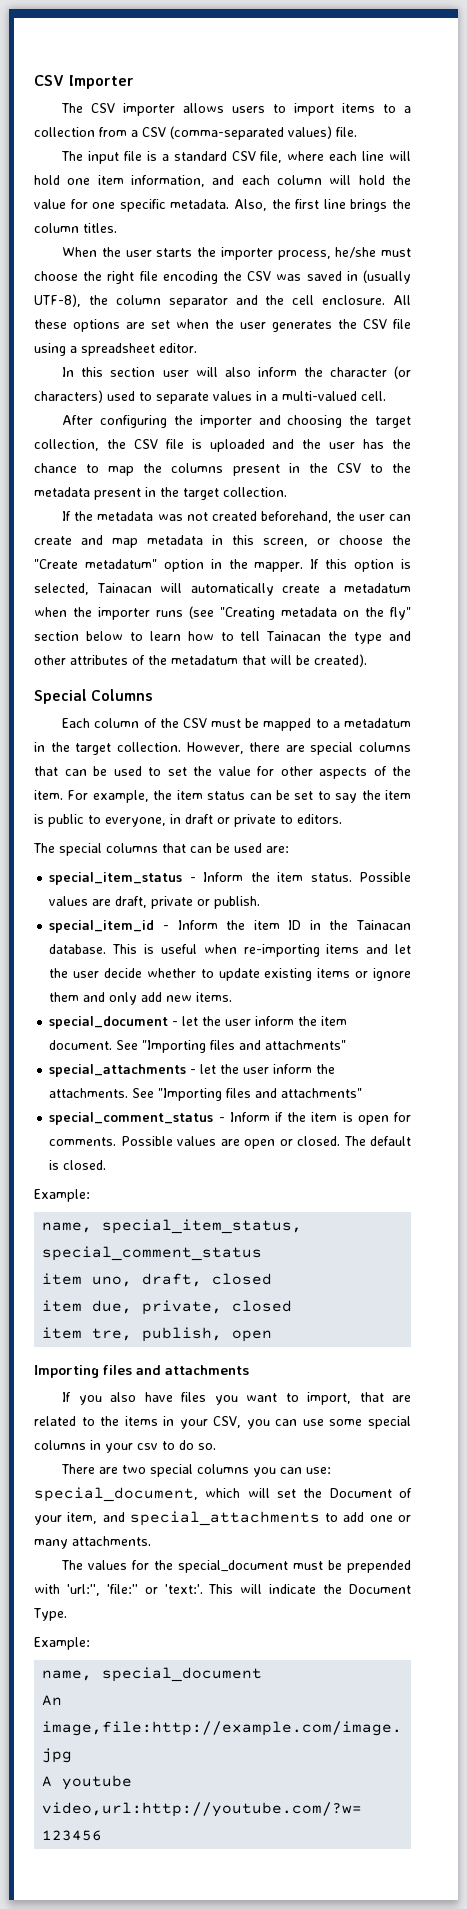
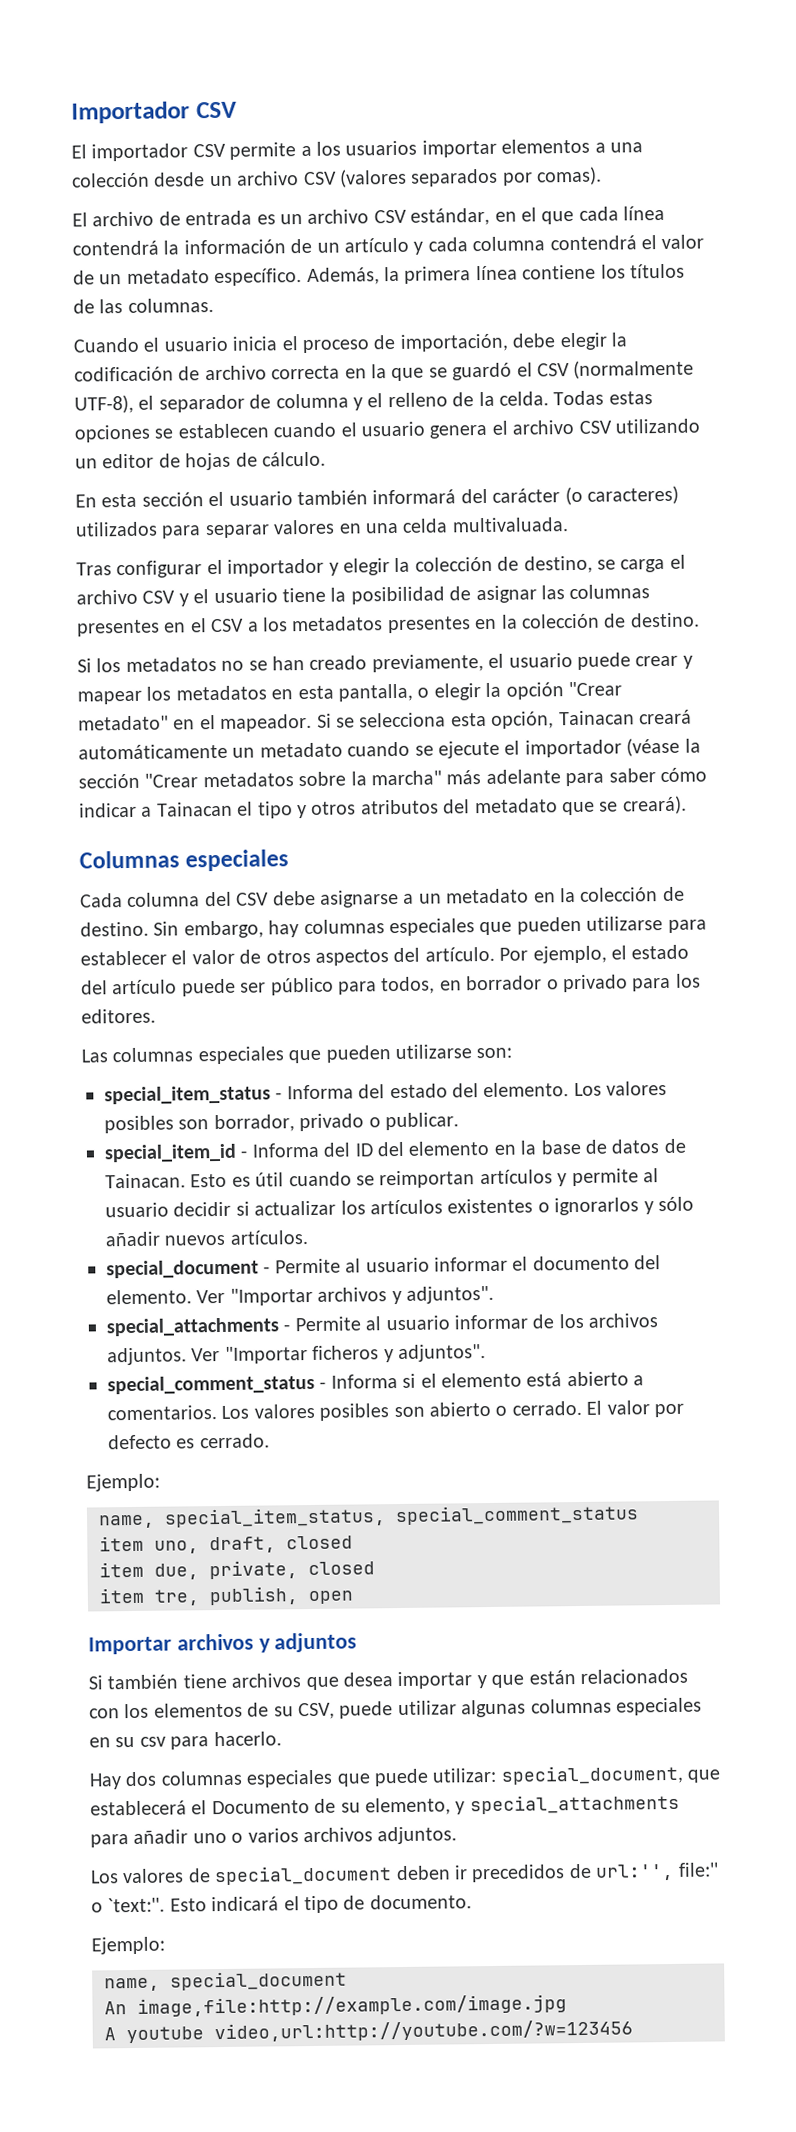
- CSV Importer
- The CSV importer allows users to import items to a collection from a CSV (comma-separated values) file.
- The input file is a standard CSV file, where each line will hold one item information, and each column will hold the value for one specific metadata. Also, the first line brings the column titles.
- When the user starts the importer process, he/she must choose the right file encoding the CSV was saved in (usually UTF-8), the column separator and the cell enclosure. All these options are set when the user generates the CSV file using a spreadsheet editor.
- In this section user will also inform the character (or characters) used to separate values in a multi-valued cell.
- After configuring the importer and choosing the target collection, the CSV file is uploaded and the user has the chance to map the columns present in the CSV to the metadata present in the target collection.
- If the metadata was not created beforehand, the user can create and map metadata in this screen, or choose the "Create metadatum" option in the mapper. If this option is selected, Tainacan will automatically create a metadatum when the importer runs (see "Creating metadata on the fly" section below to learn how to tell Tainacan the type and other attributes of the metadatum that will be created).
- Special Columns
- Each column of the CSV must be mapped to a metadatum in the target collection. However, there are special columns that can be used to set the value for other aspects of the item. For example, the item status can be set to say the item is public to everyone, in draft or private to editors.
- The special columns that can be used are:
- special_item_status - Inform the item status. Possible values are draft, private or publish.
- special_item_id - Inform the item ID in the Tainacan database. This is useful when re-importing items and let the user decide whether to update existing items or ignore them and only add new items.
- special_document - let the user inform the item document. See "Importing files and attachments"
- special_attachments - let the user inform the attachments. See "Importing files and attachments"
- special_comment_status - Inform if the item is open for comments. Possible values are open or closed. The default is closed.
- Example:
+ Importador CSV
+ El importador CSV permite a los usuarios importar elementos a una colección desde un archivo CSV (valores separados por comas).
+ El archivo de entrada es un archivo CSV estándar, en el que cada línea contendrá la información de un artículo y cada columna contendrá el valor de un metadato específico. Además, la primera línea contiene los títulos de las columnas.
+ Cuando el usuario inicia el proceso de importación, debe elegir la codificación de archivo correcta en la que se guardó el CSV (normalmente UTF-8), el separador de columna y el relleno de la celda. Todas estas opciones se establecen cuando el usuario genera el archivo CSV utilizando un editor de hojas de cálculo.
+ En esta sección el usuario también informará del carácter (o caracteres) utilizados para separar valores en una celda multivaluada.
+ Tras configurar el importador y elegir la colección de destino, se carga el archivo CSV y el usuario tiene la posibilidad de asignar las columnas presentes en el CSV a los metadatos presentes en la colección de destino.
+ Si los metadatos no se han creado previamente, el usuario puede crear y mapear los metadatos en esta pantalla, o elegir la opción "Crear metadato" en el mapeador. Si se selecciona esta opción, Tainacan creará automáticamente un metadato cuando se ejecute el importador (véase la sección "Crear metadatos sobre la marcha" más adelante para saber cómo indicar a Tainacan el tipo y otros atributos del metadato que se creará).
+ Columnas especiales
+ Cada columna del CSV debe asignarse a un metadato en la colección de destino. Sin embargo, hay columnas especiales que pueden utilizarse para establecer el valor de otros aspectos del artículo. Por ejemplo, el estado del artículo puede ser público para todos, en borrador o privado para los editores.
+ Las columnas especiales que pueden utilizarse son:
+ special_item_status - Informa del estado del elemento. Los valores posibles son borrador, privado o publicar.
+ special_item_id - Informa del ID del elemento en la base de datos de Tainacan. Esto es útil cuando se reimportan artículos y permite al usuario decidir si actualizar los artículos existentes o ignorarlos y sólo añadir nuevos artículos.
+ special_document - Permite al usuario informar el documento del elemento. Ver "Importar archivos y adjuntos".
+ special_attachments - Permite al usuario informar de los archivos adjuntos. Ver "Importar ficheros y adjuntos".
+ special_comment_status - Informa si el elemento está abierto a comentarios. Los valores posibles son abierto o cerrado. El valor por defecto es cerrado.
+ Ejemplo:
- Importing files and attachments
- If you also have files you want to import, that are related to the items in your CSV, you can use some special columns in your csv to do so.
- There are two special columns you can use: special_document, which will set the Document of your item, and special_attachments to add one or many attachments.
- The values for the special_document must be prepended with 'url:'', 'file:'' or 'text:'. This will indicate the Document Type.
- Example:
+ Importar archivos y adjuntos
+ Si también tiene archivos que desea importar y que están relacionados con los elementos de su CSV, puede utilizar algunas columnas especiales en su csv para hacerlo.
+ Hay dos columnas especiales que puede utilizar: special_document, que establecerá el Documento de su elemento, y special_attachments para añadir uno o varios archivos adjuntos.
+ Los valores de special_document deben ir precedidos de url:'', file:'' o `text:''. Esto indicará el tipo de documento.
+ Ejemplo:

